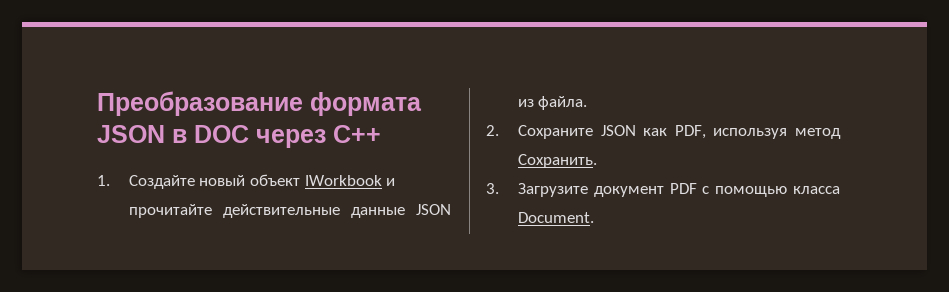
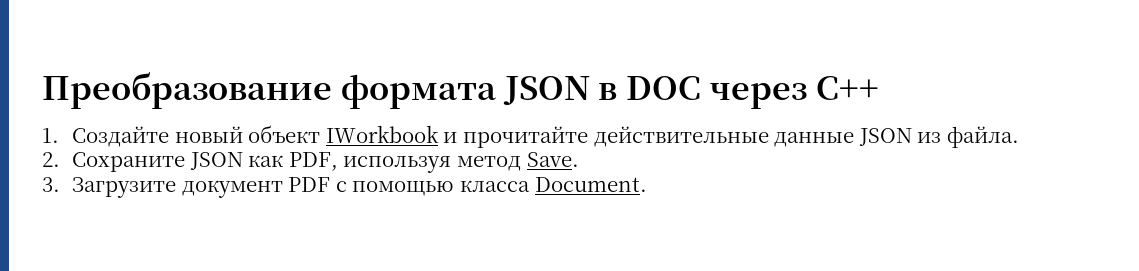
- 2. Сохраните JSON как PDF, используя метод Сохранить.
+ 2. Сохраните JSON как PDF, используя метод Save.

